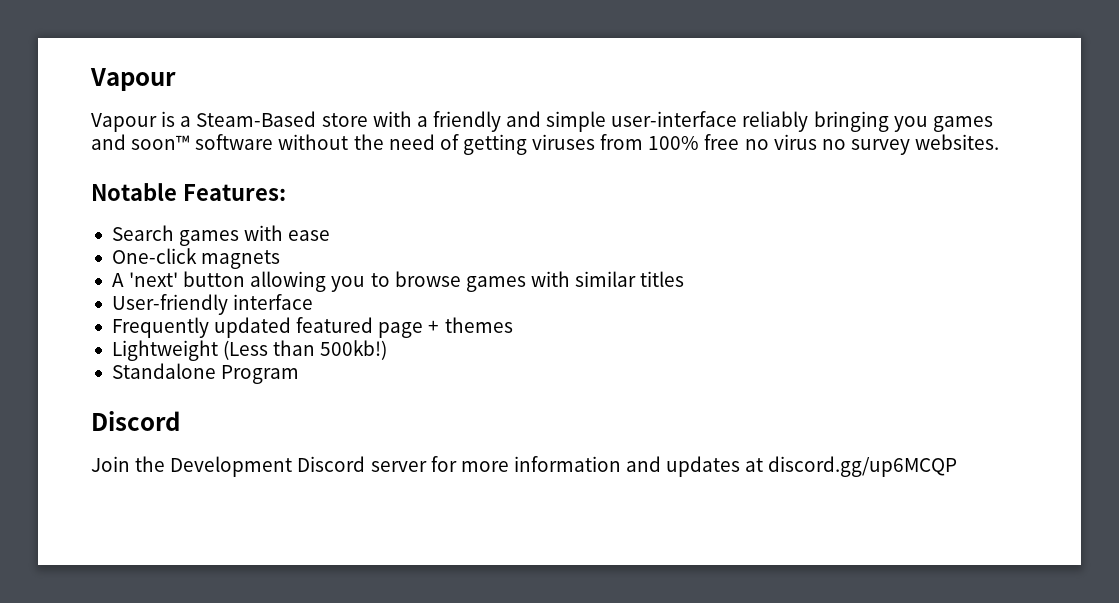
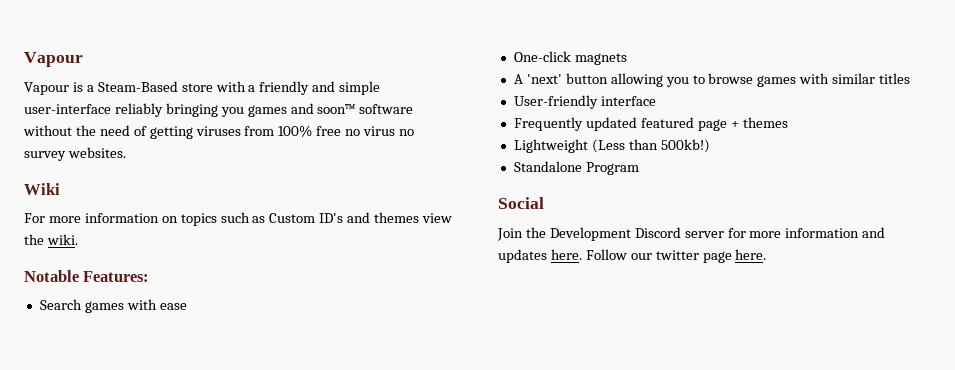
+ Wiki
+ For more information on topics such as Custom ID's and themes view the wiki.
  Standalone Program
- Discord
+ Social
- Join the Development Discord server for more information and updates at discord.gg/up6MCQP
+ Join the Development Discord server for more information and updates here. Follow our twitter page here.

